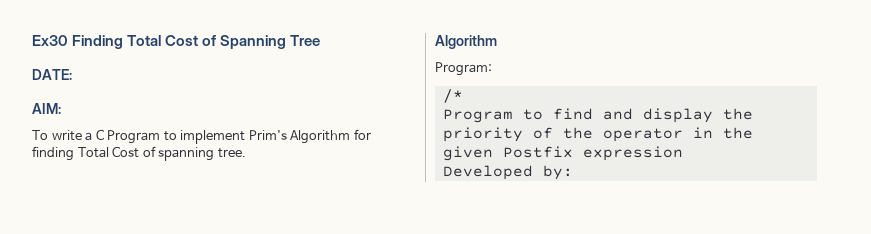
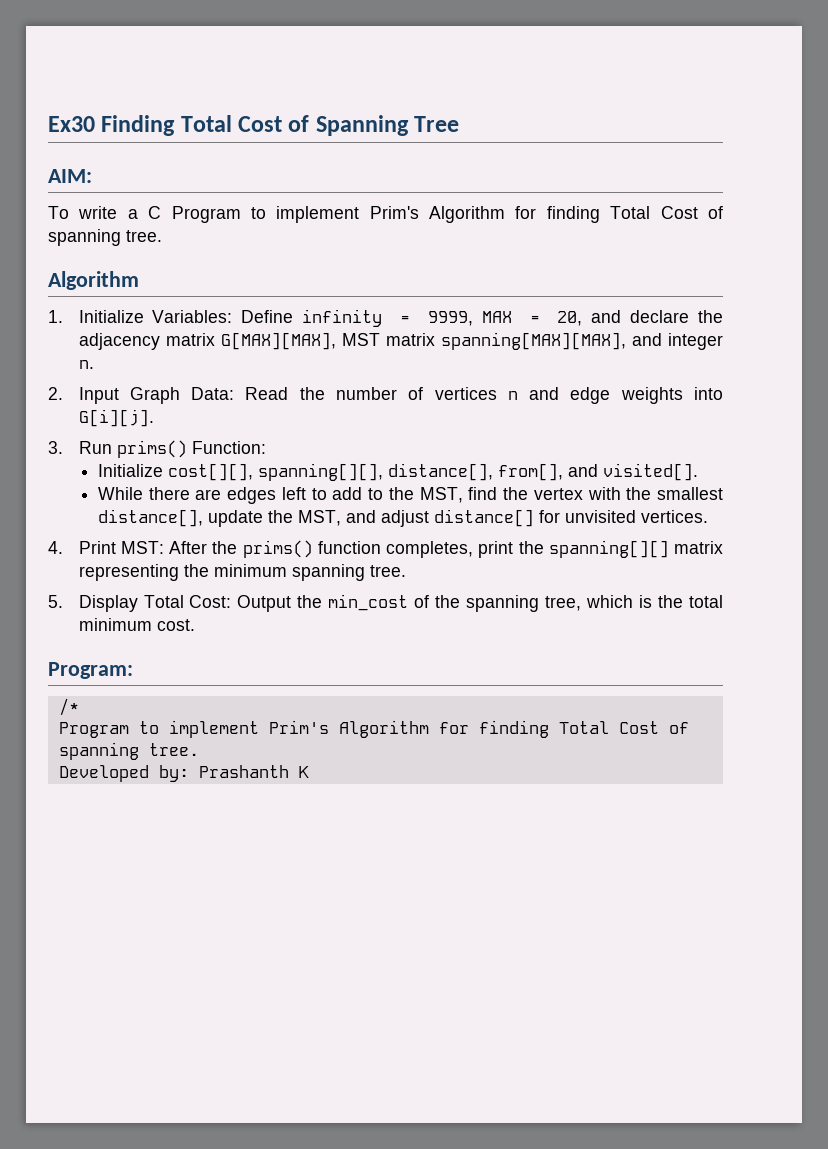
- DATE:
+ 1. Initialize Variables: Define infinity = 9999, MAX = 20, and declare the adjacency matrix G[MAX][MAX], MST matrix spanning[MAX][MAX], and integer n.
+ 2. Input Graph Data: Read the number of vertices n and edge weights into G[i][j].
+ 3. Run prims() Function:
+ Initialize cost[][], spanning[][], distance[], from[], and visited[].
+ While there are edges left to add to the MST, find the vertex with the smallest distance[], update the MST, and adjust distance[] for unvisited vertices.
+ 4. Print MST: After the prims() function completes, print the spanning[][] matrix representing the minimum spanning tree.
+ 5. Display Total Cost: Output the min_cost of the spanning tree, which is the total minimum cost.
  Program:
  /*
- Program to find and display the priority of the operator in the given Postfix expression
+ Program to implement Prim's Algorithm for finding Total Cost of spanning tree.
- Developed by:
+ Developed by: Prashanth K

